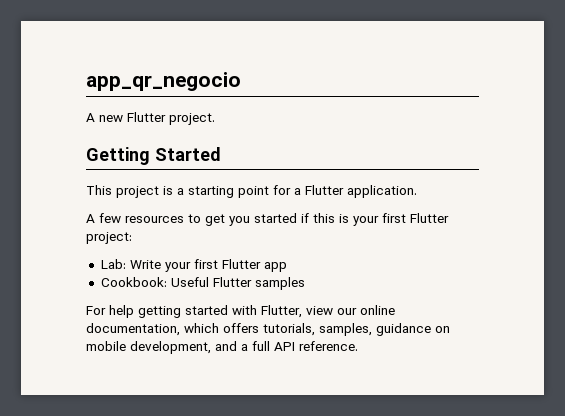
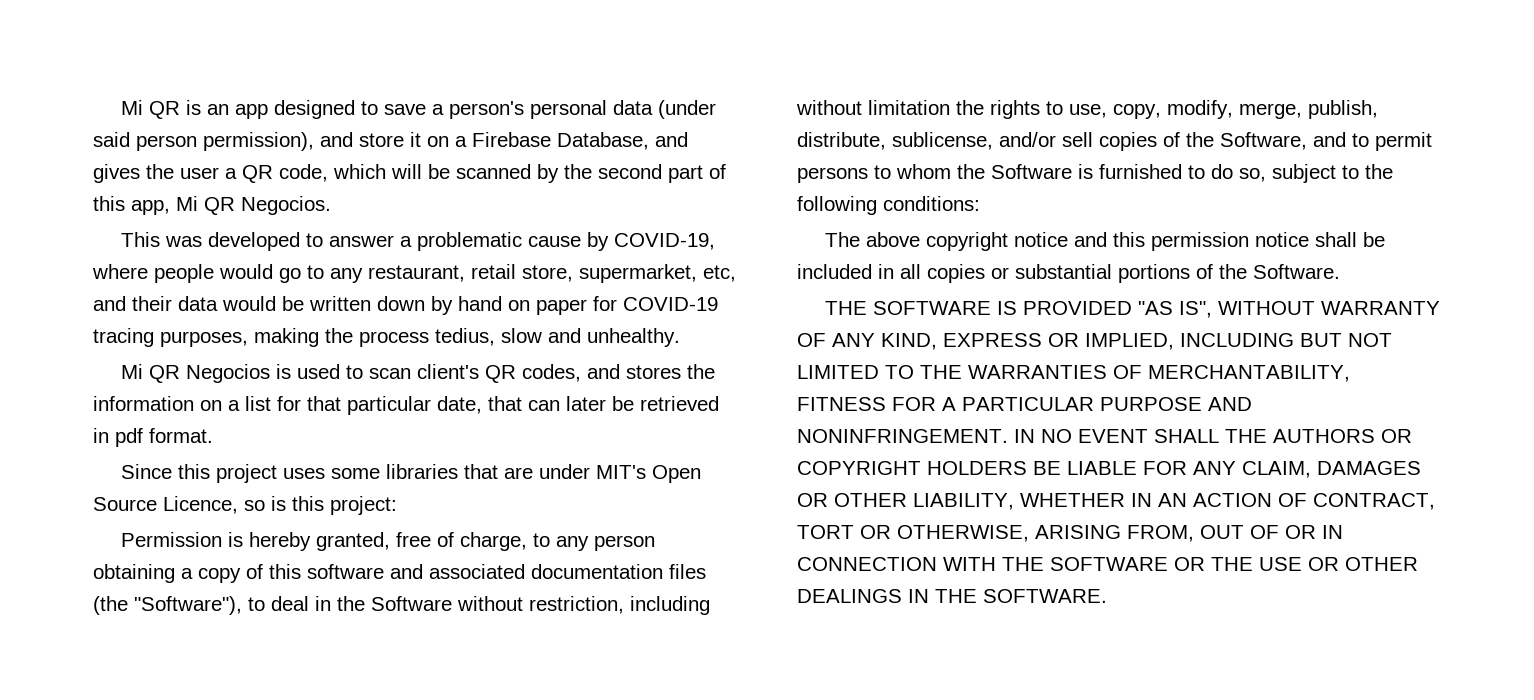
- app_qr_negocio
- A new Flutter project.
- Getting Started
- This project is a starting point for a Flutter application.
- A few resources to get you started if this is your first Flutter project:
- Lab: Write your first Flutter app
- Cookbook: Useful Flutter samples
- For help getting started with Flutter, view our online documentation, which offers tutorials, samples, guidance on mobile development, and a full API reference.
+ Mi QR is an app designed to save a person's personal data (under said person permission), and store it on a Firebase Database, and gives the user a QR code, which will be scanned by the second part of this app, Mi QR Negocios.
+ This was developed to answer a problematic cause by COVID-19, where people would go to any restaurant, retail store, supermarket, etc, and their data would be written down by hand on paper for COVID-19 tracing purposes, making the process tedius, slow and unhealthy.
+ Mi QR Negocios is used to scan client's QR codes, and stores the information on a list for that particular date, that can later be retrieved in pdf format.
+ Since this project uses some libraries that are under MIT's Open Source Licence, so is this project:
+ Permission is hereby granted, free of charge, to any person obtaining a copy of this software and associated documentation files (the "Software"), to deal in the Software without restriction, including without limitation the rights to use, copy, modify, merge, publish, distribute, sublicense, and/or sell copies of the Software, and to permit persons to whom the Software is furnished to do so, subject to the following conditions:
+ The above copyright notice and this permission notice shall be included in all copies or substantial portions of the Software.
+ THE SOFTWARE IS PROVIDED "AS IS", WITHOUT WARRANTY OF ANY KIND, EXPRESS OR IMPLIED, INCLUDING BUT NOT LIMITED TO THE WARRANTIES OF MERCHANTABILITY, FITNESS FOR A PARTICULAR PURPOSE AND NONINFRINGEMENT. IN NO EVENT SHALL THE AUTHORS OR COPYRIGHT HOLDERS BE LIABLE FOR ANY CLAIM, DAMAGES OR OTHER LIABILITY, WHETHER IN AN ACTION OF CONTRACT, TORT OR OTHERWISE, ARISING FROM, OUT OF OR IN CONNECTION WITH THE SOFTWARE OR THE USE OR OTHER DEALINGS IN THE SOFTWARE.

